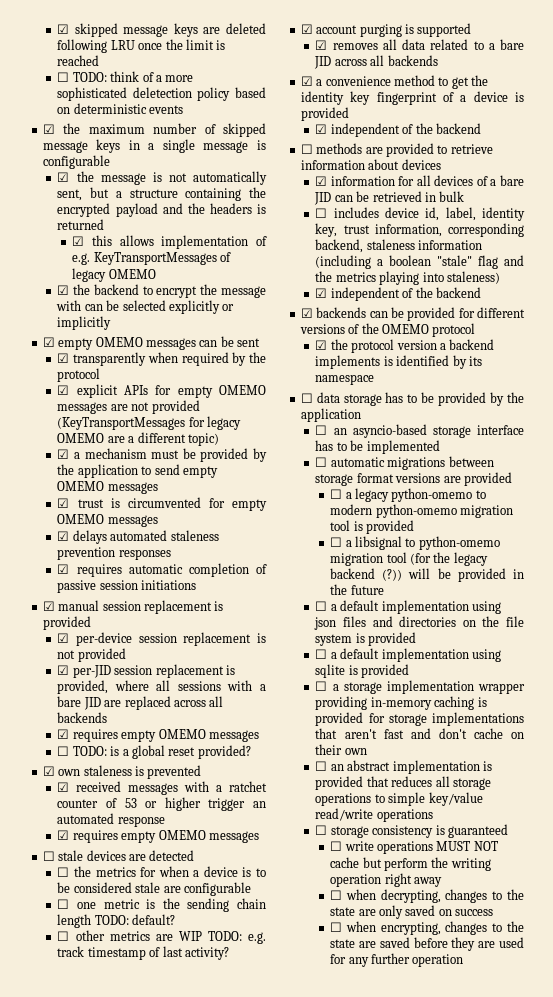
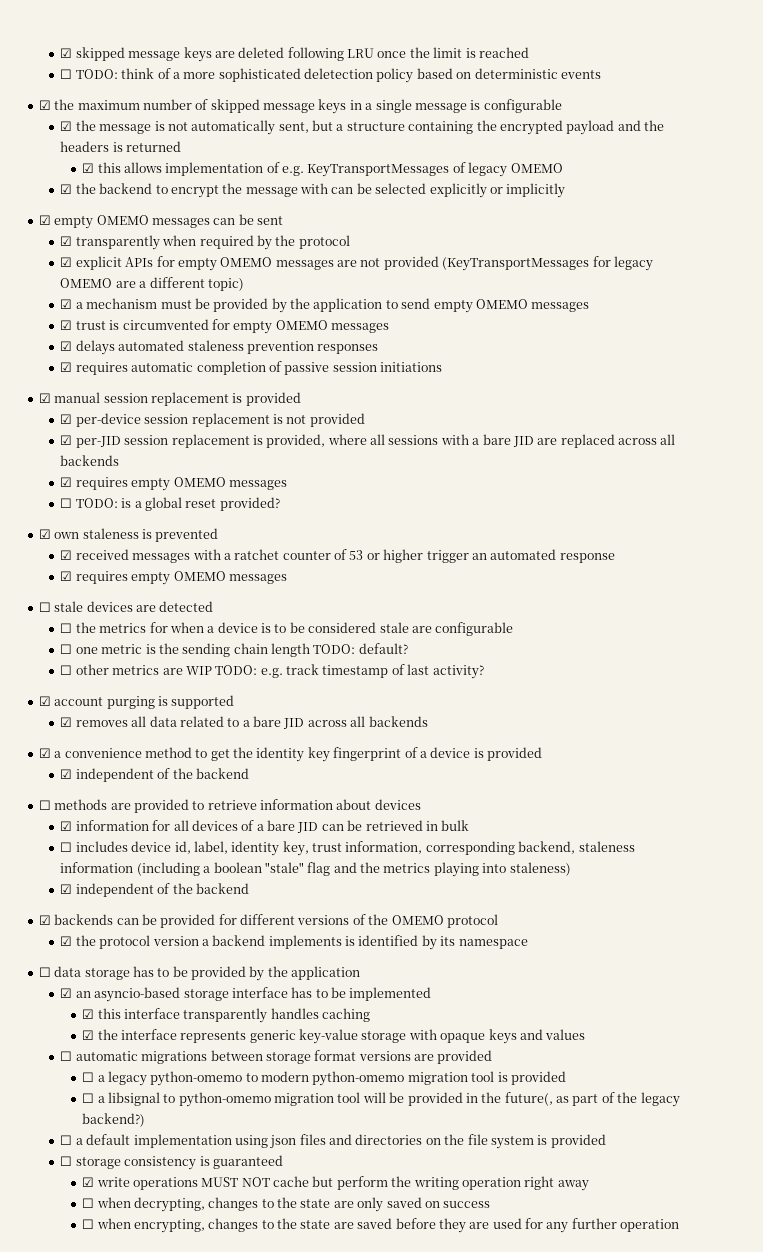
- ☐ an asyncio-based storage interface has to be implemented
+ ☑ an asyncio-based storage interface has to be implemented
+ ☑ this interface transparently handles caching
+ ☑ the interface represents generic key-value storage with opaque keys and values
- ☐ a libsignal to python-omemo migration tool (for the legacy backend (?)) will be provided in the future
+ ☐ a libsignal to python-omemo migration tool will be provided in the future(, as part of the legacy backend?)
- ☐ a default implementation using sqlite is provided
- ☐ a storage implementation wrapper providing in-memory caching is provided for storage implementations that aren't fast and don't cache on their own
- ☐ an abstract implementation is provided that reduces all storage operations to simple key/value read/write operations
- ☐ write operations MUST NOT cache but perform the writing operation right away
+ ☑ write operations MUST NOT cache but perform the writing operation right away

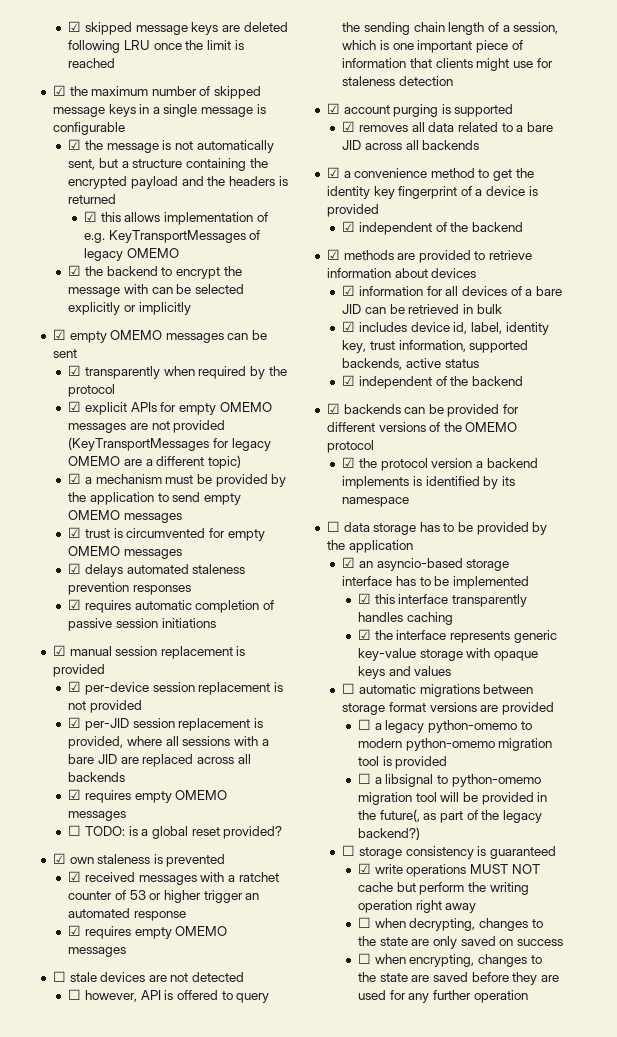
- ☐ TODO: think of a more sophisticated deletection policy based on deterministic events
- ☐ stale devices are detected
+ ☐ stale devices are not detected
- ☐ the metrics for when a device is to be considered stale are configurable
- ☐ one metric is the sending chain length TODO: default?
- ☐ other metrics are WIP TODO: e.g. track timestamp of last activity?
+ ☐ however, API is offered to query the sending chain length of a session, which is one important piece of information that clients might use for staleness detection
- ☐ methods are provided to retrieve information about devices
+ ☑ methods are provided to retrieve information about devices
- ☐ includes device id, label, identity key, trust information, corresponding backend, staleness information (including a boolean "stale" flag and the metrics playing into staleness)
+ ☑ includes device id, label, identity key, trust information, supported backends, active status
- ☐ a default implementation using json files and directories on the file system is provided

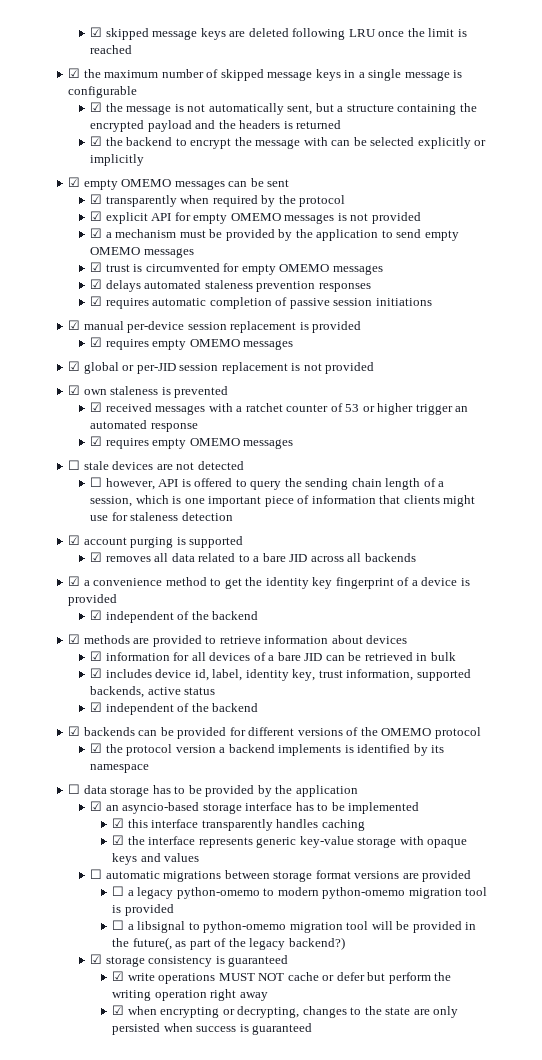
- ☑ this allows implementation of e.g. KeyTransportMessages of legacy OMEMO
- ☑ explicit APIs for empty OMEMO messages are not provided (KeyTransportMessages for legacy OMEMO are a different topic)
+ ☑ explicit API for empty OMEMO messages is not provided
- ☑ manual session replacement is provided
- ☑ per-device session replacement is not provided
- ☑ per-JID session replacement is provided, where all sessions with a bare JID are replaced across all backends
+ ☑ manual per-device session replacement is provided
  ☑ requires empty OMEMO messages
- ☐ TODO: is a global reset provided?
+ ☑ global or per-JID session replacement is not provided
- ☐ storage consistency is guaranteed
+ ☑ storage consistency is guaranteed
- ☑ write operations MUST NOT cache but perform the writing operation right away
+ ☑ write operations MUST NOT cache or defer but perform the writing operation right away
- ☐ when decrypting, changes to the state are only saved on success
- ☐ when encrypting, changes to the state are saved before they are used for any further operation
+ ☑ when encrypting or decrypting, changes to the state are only persisted when success is guaranteed

